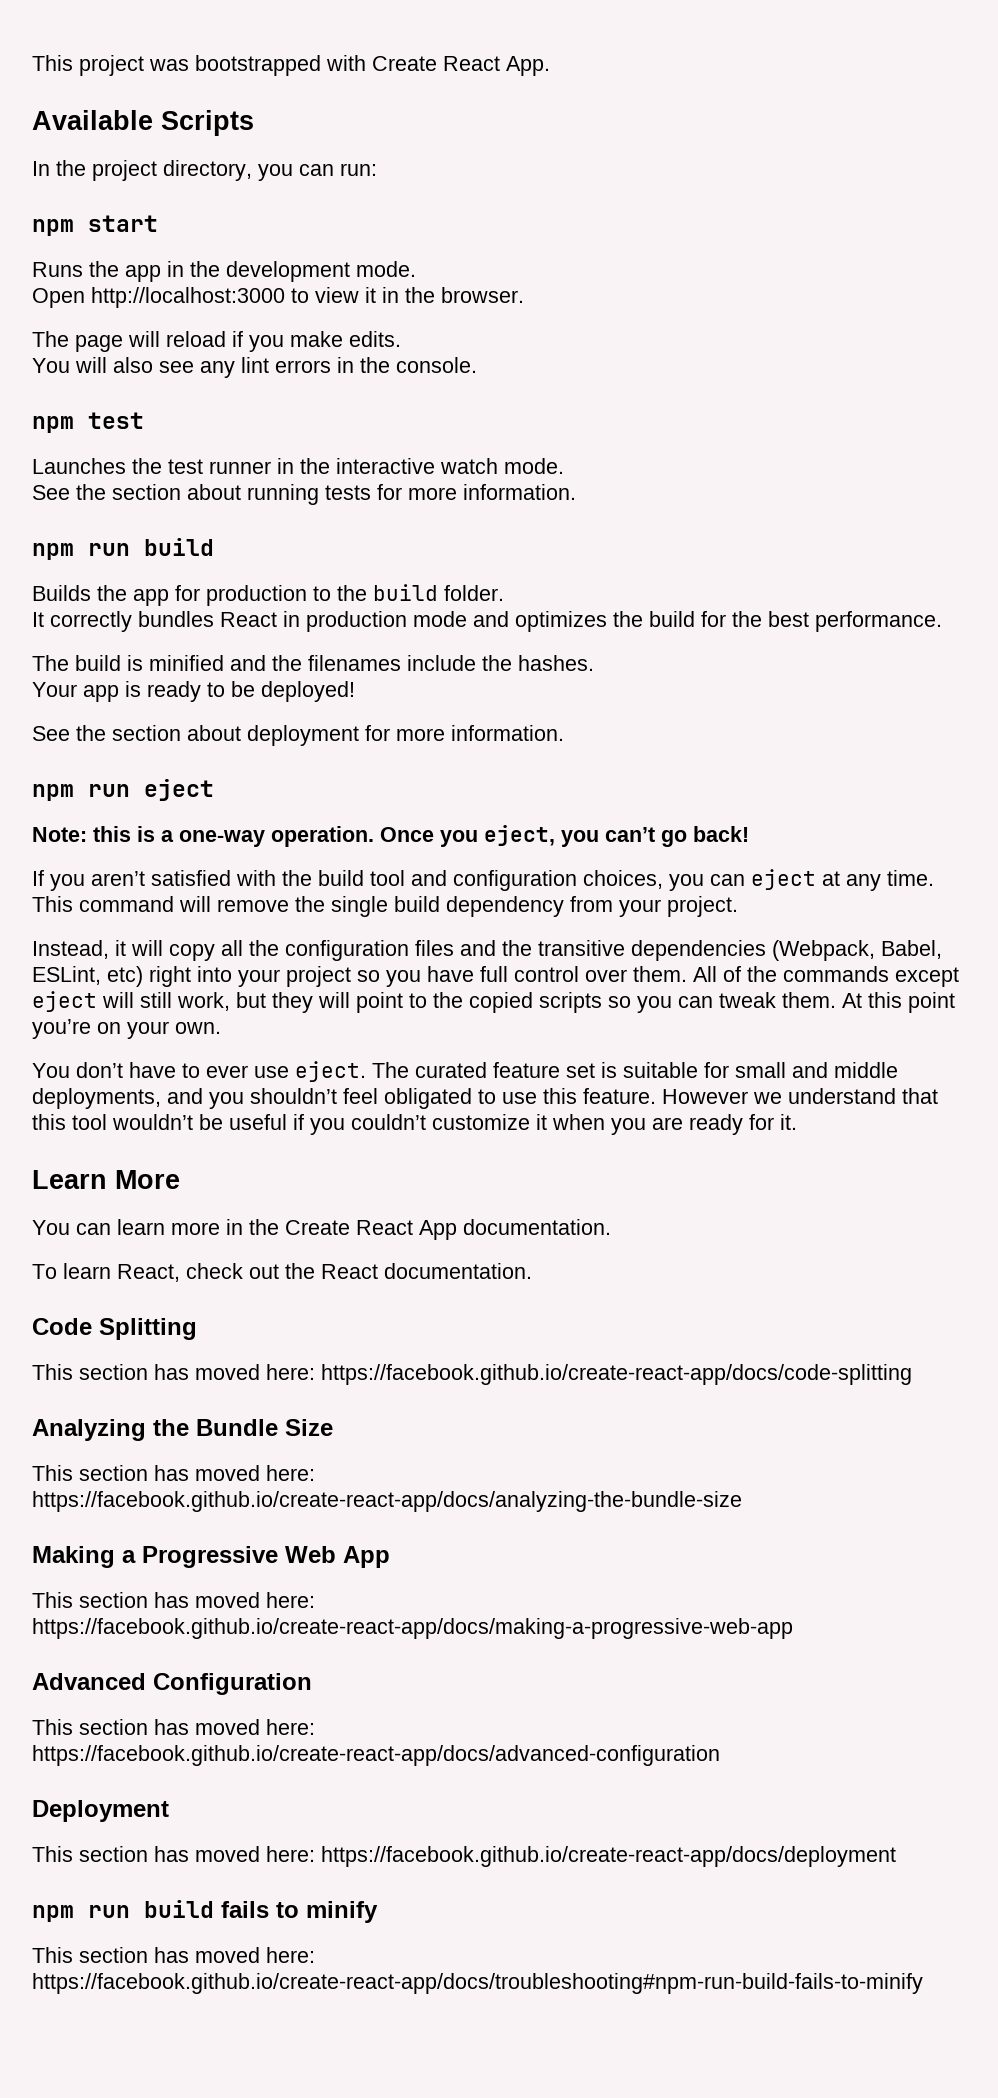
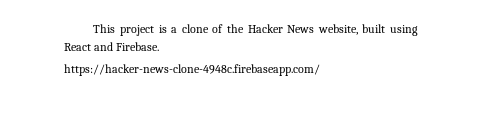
- This project was bootstrapped with Create React App.
- Available Scripts
- In the project directory, you can run:
- npm start
- Runs the app in the development mode.
- Open http://localhost:3000 to view it in the browser.
- The page will reload if you make edits.
- You will also see any lint errors in the console.
- npm test
- Launches the test runner in the interactive watch mode.
- See the section about running tests for more information.
- npm run build
- Builds the app for production to the build folder.
- It correctly bundles React in production mode and optimizes the build for the best performance.
- The build is minified and the filenames include the hashes.
- Your app is ready to be deployed!
- See the section about deployment for more information.
- npm run eject
- Note: this is a one-way operation. Once you eject, you can’t go back!
- If you aren’t satisfied with the build tool and configuration choices, you can eject at any time. This command will remove the single build dependency from your project.
- Instead, it will copy all the configuration files and the transitive dependencies (Webpack, Babel, ESLint, etc) right into your project so you have full control over them. All of the commands except eject will still work, but they will point to the copied scripts so you can tweak them. At this point you’re on your own.
- You don’t have to ever use eject. The curated feature set is suitable for small and middle deployments, and you shouldn’t feel obligated to use this feature. However we understand that this tool wouldn’t be useful if you couldn’t customize it when you are ready for it.
- Learn More
- You can learn more in the Create React App documentation.
- To learn React, check out the React documentation.
- Code Splitting
- This section has moved here: https://facebook.github.io/create-react-app/docs/code-splitting
- Analyzing the Bundle Size
- This section has moved here: https://facebook.github.io/create-react-app/docs/analyzing-the-bundle-size
- Making a Progressive Web App
- This section has moved here: https://facebook.github.io/create-react-app/docs/making-a-progressive-web-app
- Advanced Configuration
- This section has moved here: https://facebook.github.io/create-react-app/docs/advanced-configuration
- Deployment
- This section has moved here: https://facebook.github.io/create-react-app/docs/deployment
- npm run build fails to minify
- This section has moved here: https://facebook.github.io/create-react-app/docs/troubleshooting#npm-run-build-fails-to-minify
+ This project is a clone of the Hacker News website, built using React and Firebase.
+ https://hacker-news-clone-4948c.firebaseapp.com/

